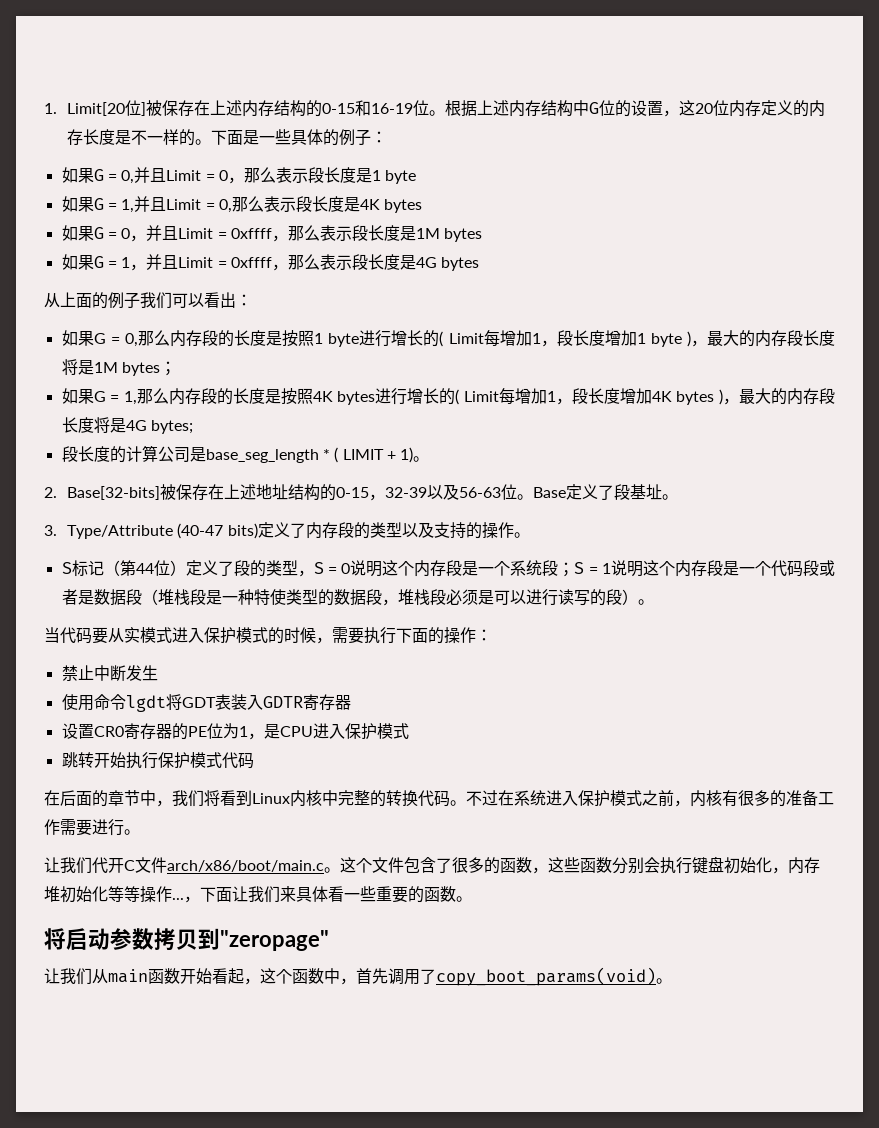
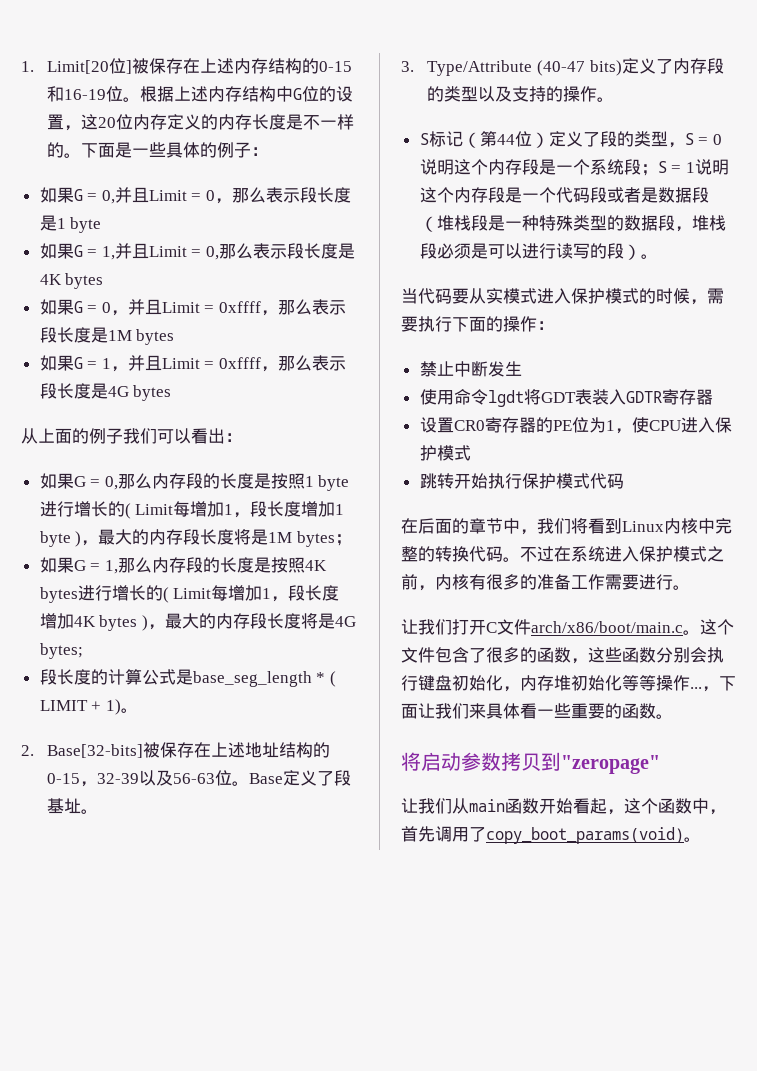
- 段长度的计算公司是base_seg_length * ( LIMIT + 1)。
+ 段长度的计算公式是base_seg_length * ( LIMIT + 1)。
- S标记（第44位）定义了段的类型，S = 0说明这个内存段是一个系统段；S = 1说明这个内存段是一个代码段或者是数据段（堆栈段是一种特使类型的数据段，堆栈段必须是可以进行读写的段）。
+ S标记（第44位）定义了段的类型，S = 0说明这个内存段是一个系统段；S = 1说明这个内存段是一个代码段或者是数据段（堆栈段是一种特殊类型的数据段，堆栈段必须是可以进行读写的段）。
- 设置CR0寄存器的PE位为1，是CPU进入保护模式
+ 设置CR0寄存器的PE位为1，使CPU进入保护模式
- 让我们代开C文件arch/x86/boot/main.c。
+ 让我们打开C文件arch/x86/boot/main.c。

